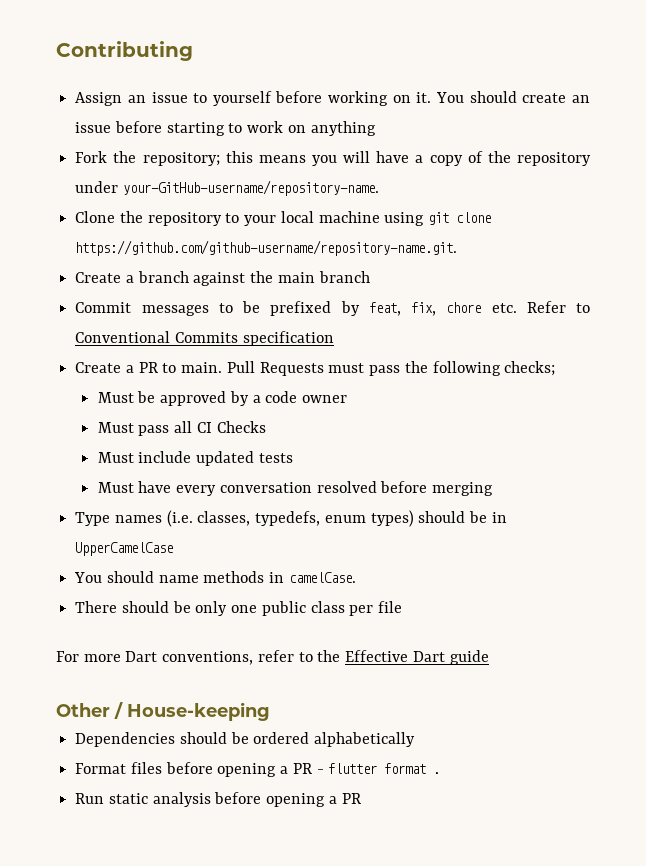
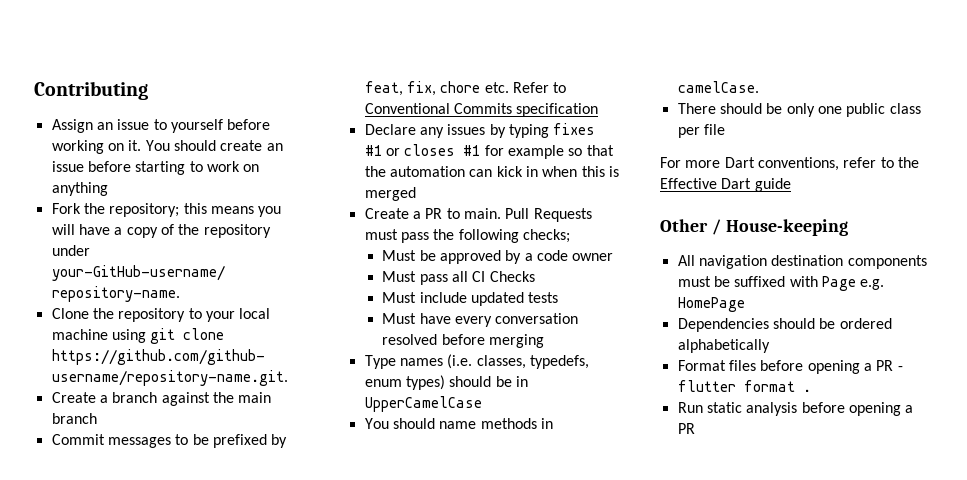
+ Declare any issues by typing fixes #1 or closes #1 for example so that the automation can kick in when this is merged
+ All navigation destination components must be suffixed with Page e.g. HomePage

